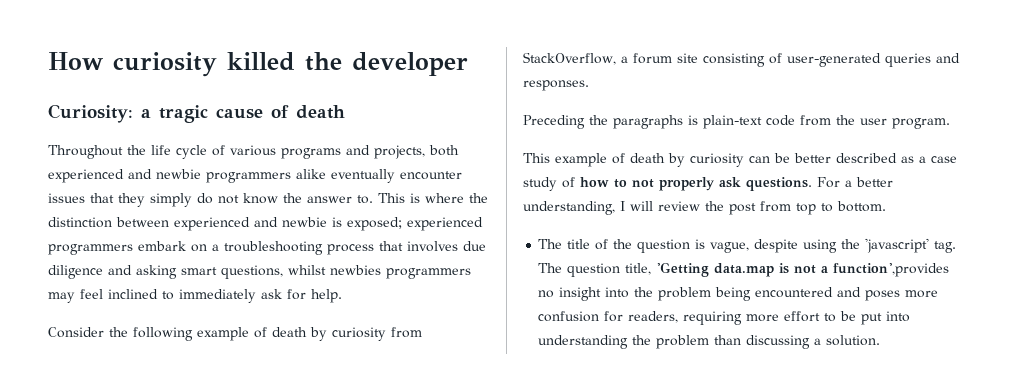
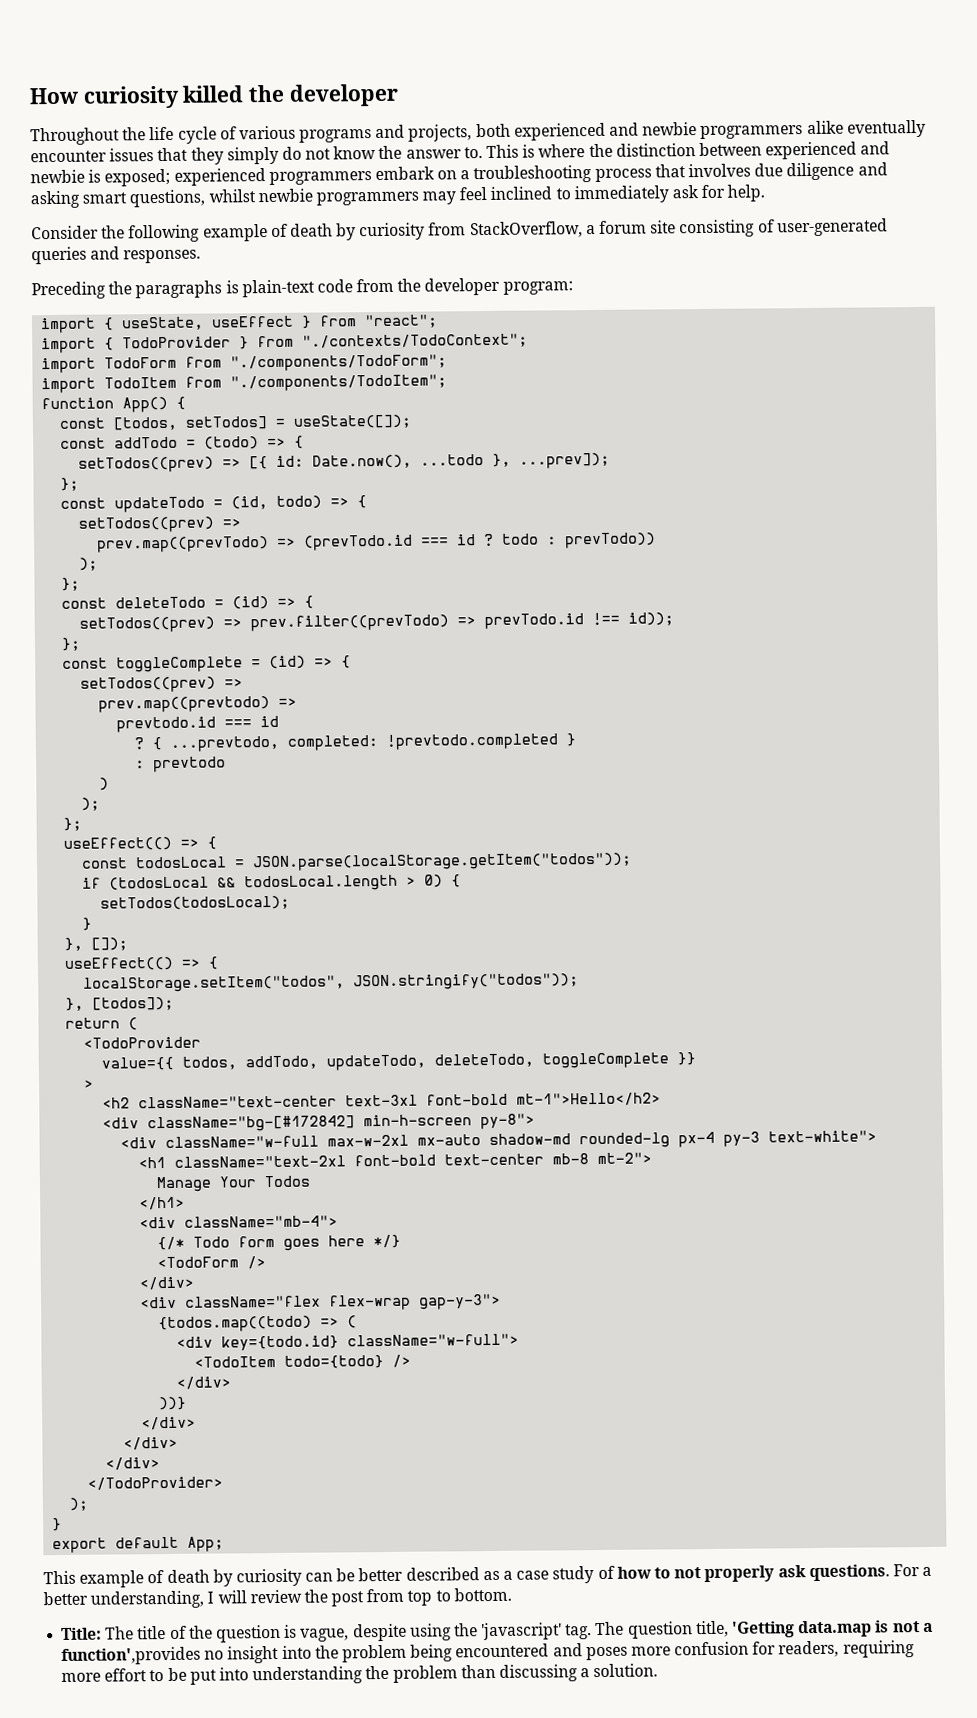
- Curiosity: a tragic cause of death
- This is where the distinction between experienced and newbie is exposed; experienced programmers embark on a troubleshooting process that involves due diligence and asking smart questions, whilst newbies programmers may feel inclined to immediately ask for help.
+ This is where the distinction between experienced and newbie is exposed; experienced programmers embark on a troubleshooting process that involves due diligence and asking smart questions, whilst newbie programmers may feel inclined to immediately ask for help.
- Preceding the paragraphs is plain-text code from the user program.
+ Preceding the paragraphs is plain-text code from the developer program:
+ import { useState, useEffect } from "react";
+ import { TodoProvider } from "./contexts/TodoContext";
+ import TodoForm from "./components/TodoForm";
+ import TodoItem from "./components/TodoItem";
+ function App() {
+ const [todos, setTodos] = useState([]);
+ const addTodo = (todo) => {
+ setTodos((prev) => [{ id: Date.now(), ...todo }, ...prev]);
+ };
+ const updateTodo = (id, todo) => {
+ setTodos((prev) =>
+ prev.map((prevTodo) => (prevTodo.id === id ? todo : prevTodo))
+ );
+ };
+ const deleteTodo = (id) => {
+ setTodos((prev) => prev.filter((prevTodo) => prevTodo.id !== id));
+ };
+ const toggleComplete = (id) => {
+ setTodos((prev) =>
+ prev.map((prevtodo) =>
+ prevtodo.id === id
+ ? { ...prevtodo, completed: !prevtodo.completed }
+ : prevtodo
+ )
+ );
+ };
+ useEffect(() => {
+ const todosLocal = JSON.parse(localStorage.getItem("todos"));
+ if (todosLocal && todosLocal.length > 0) {
+ setTodos(todosLocal);
+ }
+ }, []);
+ useEffect(() => {
+ localStorage.setItem("todos", JSON.stringify("todos"));
+ }, [todos]);
+ return (
+ <TodoProvider
+ value={{ todos, addTodo, updateTodo, deleteTodo, toggleComplete }}
+ >
+ <h2 className="text-center text-3xl font-bold mt-1">Hello</h2>
+ <div className="bg-[#172842] min-h-screen py-8">
+ <div className="w-full max-w-2xl mx-auto shadow-md rounded-lg px-4 py-3 text-white">
+ <h1 className="text-2xl font-bold text-center mb-8 mt-2">
+ Manage Your Todos
+ </h1>
+ <div className="mb-4">
+ {/* Todo form goes here */}
+ <TodoForm />
+ </div>
+ <div className="flex flex-wrap gap-y-3">
+ {todos.map((todo) => (
+ <div key={todo.id} className="w-full">
+ <TodoItem todo={todo} />
+ </div>
+ ))}
+ </div>
+ </div>
+ </div>
+ </TodoProvider>
+ );
+ }
+ export default App;
- The title of the question is vague, despite using the 'javascript' tag.
+ Title: The title of the question is vague, despite using the 'javascript' tag.

